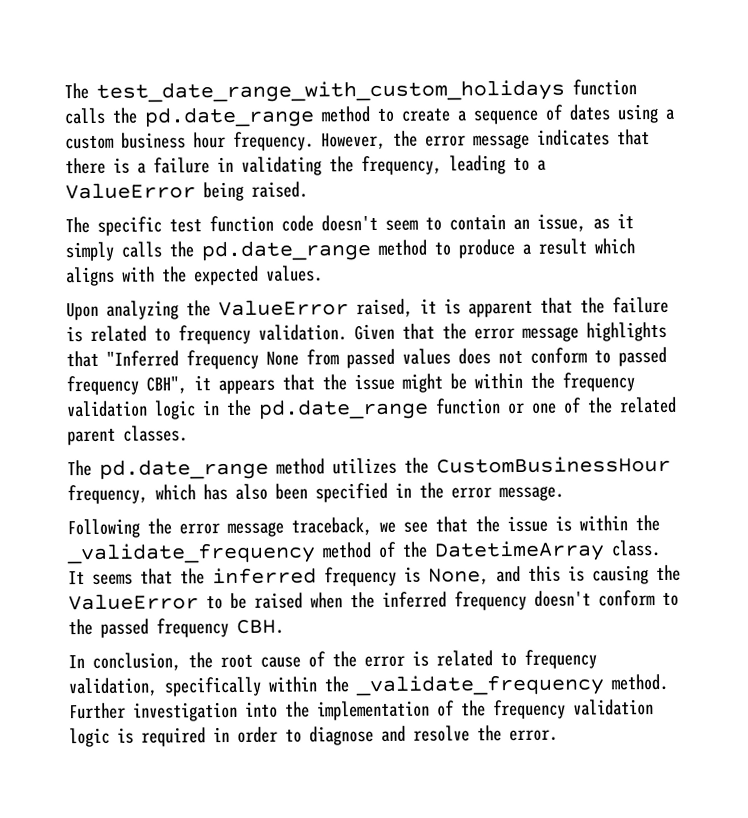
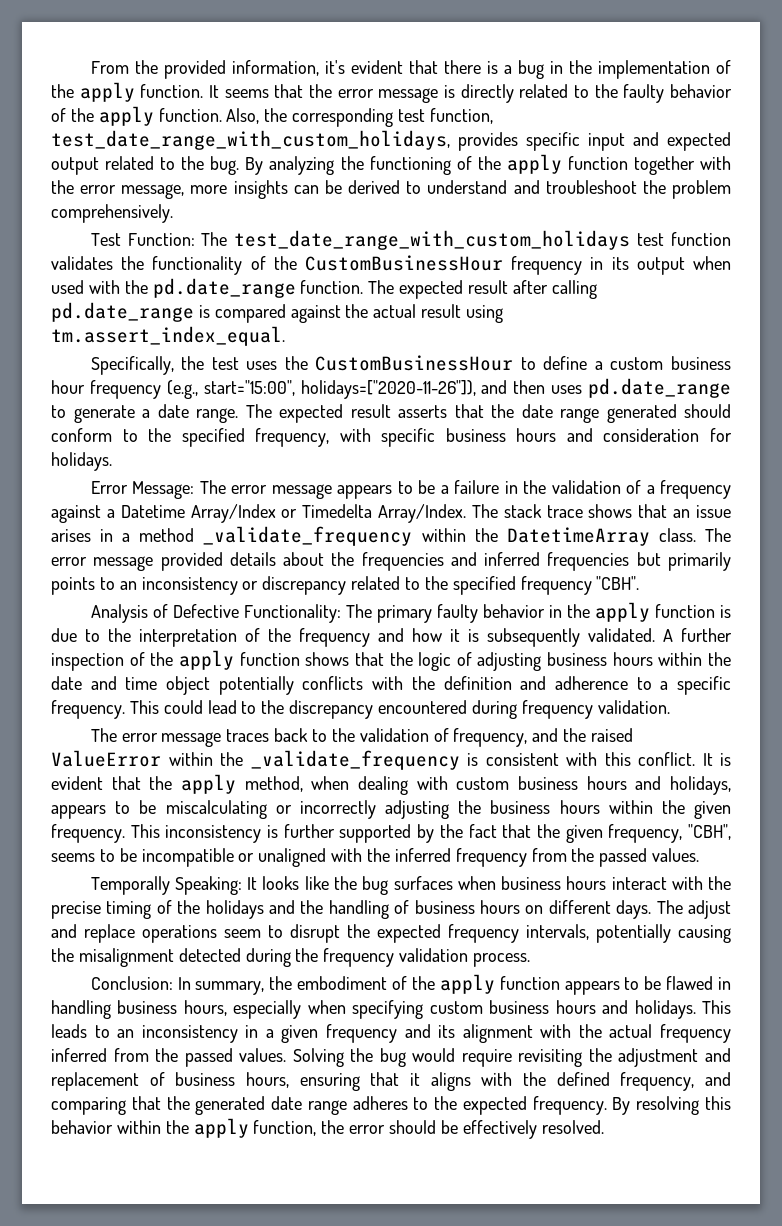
- The test_date_range_with_custom_holidays function calls the pd.date_range method to create a sequence of dates using a custom business hour frequency. However, the error message indicates that there is a failure in validating the frequency, leading to a ValueError being raised.
- The specific test function code doesn't seem to contain an issue, as it simply calls the pd.date_range method to produce a result which aligns with the expected values.
- Upon analyzing the ValueError raised, it is apparent that the failure is related to frequency validation. Given that the error message highlights that "Inferred frequency None from passed values does not conform to passed frequency CBH", it appears that the issue might be within the frequency validation logic in the pd.date_range function or one of the related parent classes.
- The pd.date_range method utilizes the CustomBusinessHour frequency, which has also been specified in the error message.
- Following the error message traceback, we see that the issue is within the _validate_frequency method of the DatetimeArray class. It seems that the inferred frequency is None, and this is causing the ValueError to be raised when the inferred frequency doesn't conform to the passed frequency CBH.
- In conclusion, the root cause of the error is related to frequency validation, specifically within the _validate_frequency method. Further investigation into the implementation of the frequency validation logic is required in order to diagnose and resolve the error.
+ From the provided information, it's evident that there is a bug in the implementation of the apply function. It seems that the error message is directly related to the faulty behavior of the apply function. Also, the corresponding test function, test_date_range_with_custom_holidays, provides specific input and expected output related to the bug. By analyzing the functioning of the apply function together with the error message, more insights can be derived to understand and troubleshoot the problem comprehensively.
+ Test Function: The test_date_range_with_custom_holidays test function validates the functionality of the CustomBusinessHour frequency in its output when used with the pd.date_range function. The expected result after calling pd.date_range is compared against the actual result using tm.assert_index_equal.
+ Specifically, the test uses the CustomBusinessHour to define a custom business hour frequency (e.g., start="15:00", holidays=["2020-11-26"]), and then uses pd.date_range to generate a date range. The expected result asserts that the date range generated should conform to the specified frequency, with specific business hours and consideration for holidays.
+ Error Message: The error message appears to be a failure in the validation of a frequency against a Datetime Array/Index or Timedelta Array/Index. The stack trace shows that an issue arises in a method _validate_frequency within the DatetimeArray class. The error message provided details about the frequencies and inferred frequencies but primarily points to an inconsistency or discrepancy related to the specified frequency "CBH".
+ Analysis of Defective Functionality: The primary faulty behavior in the apply function is due to the interpretation of the frequency and how it is subsequently validated. A further inspection of the apply function shows that the logic of adjusting business hours within the date and time object potentially conflicts with the definition and adherence to a specific frequency. This could lead to the discrepancy encountered during frequency validation.
+ The error message traces back to the validation of frequency, and the raised ValueError within the _validate_frequency is consistent with this conflict. It is evident that the apply method, when dealing with custom business hours and holidays, appears to be miscalculating or incorrectly adjusting the business hours within the given frequency. This inconsistency is further supported by the fact that the given frequency, "CBH", seems to be incompatible or unaligned with the inferred frequency from the passed values.
+ Temporally Speaking: It looks like the bug surfaces when business hours interact with the precise timing of the holidays and the handling of business hours on different days. The adjust and replace operations seem to disrupt the expected frequency intervals, potentially causing the misalignment detected during the frequency validation process.
+ Conclusion: In summary, the embodiment of the apply function appears to be flawed in handling business hours, especially when specifying custom business hours and holidays. This leads to an inconsistency in a given frequency and its alignment with the actual frequency inferred from the passed values. Solving the bug would require revisiting the adjustment and replacement of business hours, ensuring that it aligns with the defined frequency, and comparing that the generated date range adheres to the expected frequency. By resolving this behavior within the apply function, the error should be effectively resolved.

